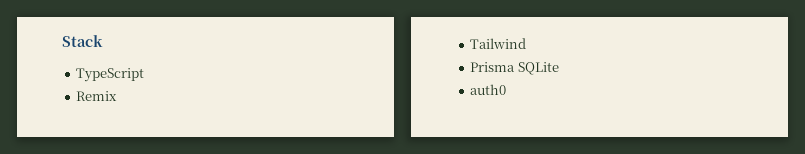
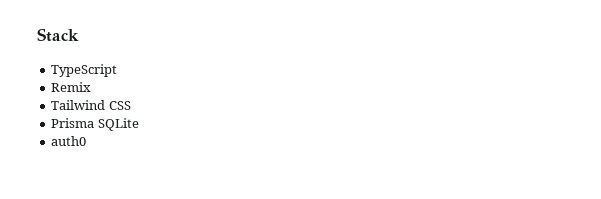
- Tailwind
+ Tailwind CSS

